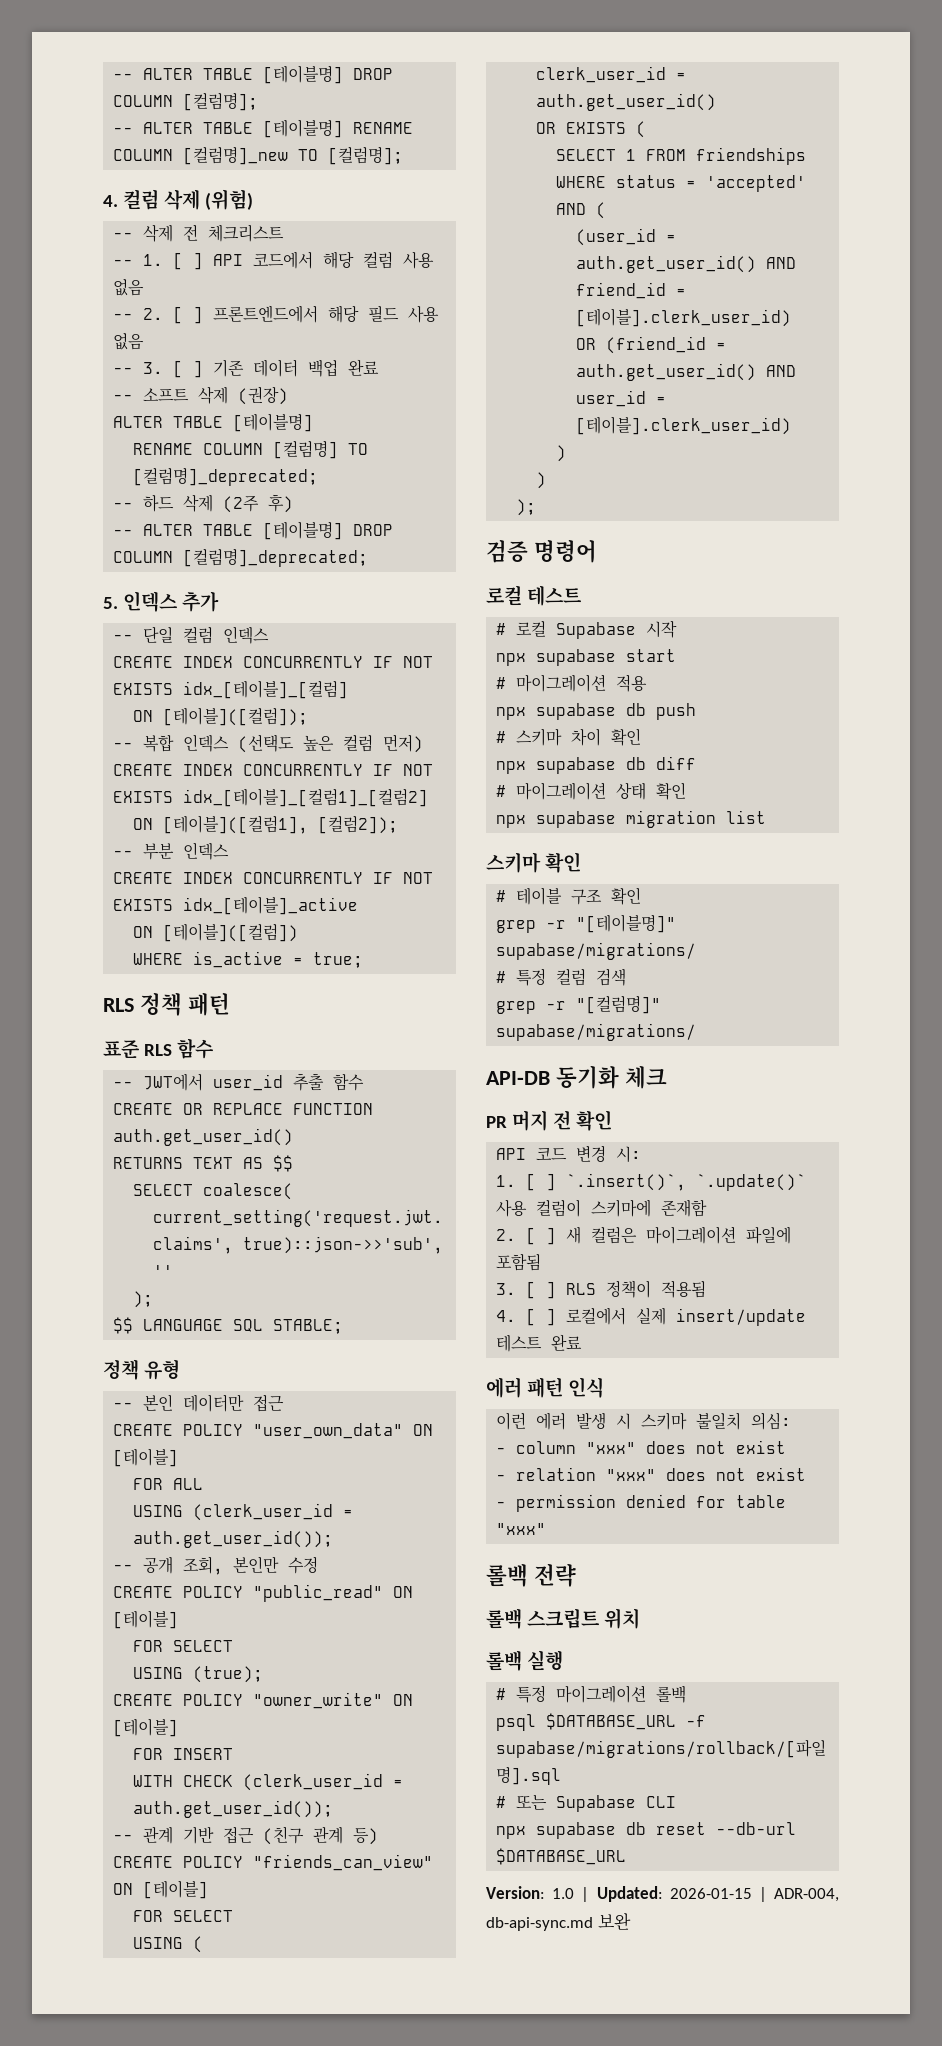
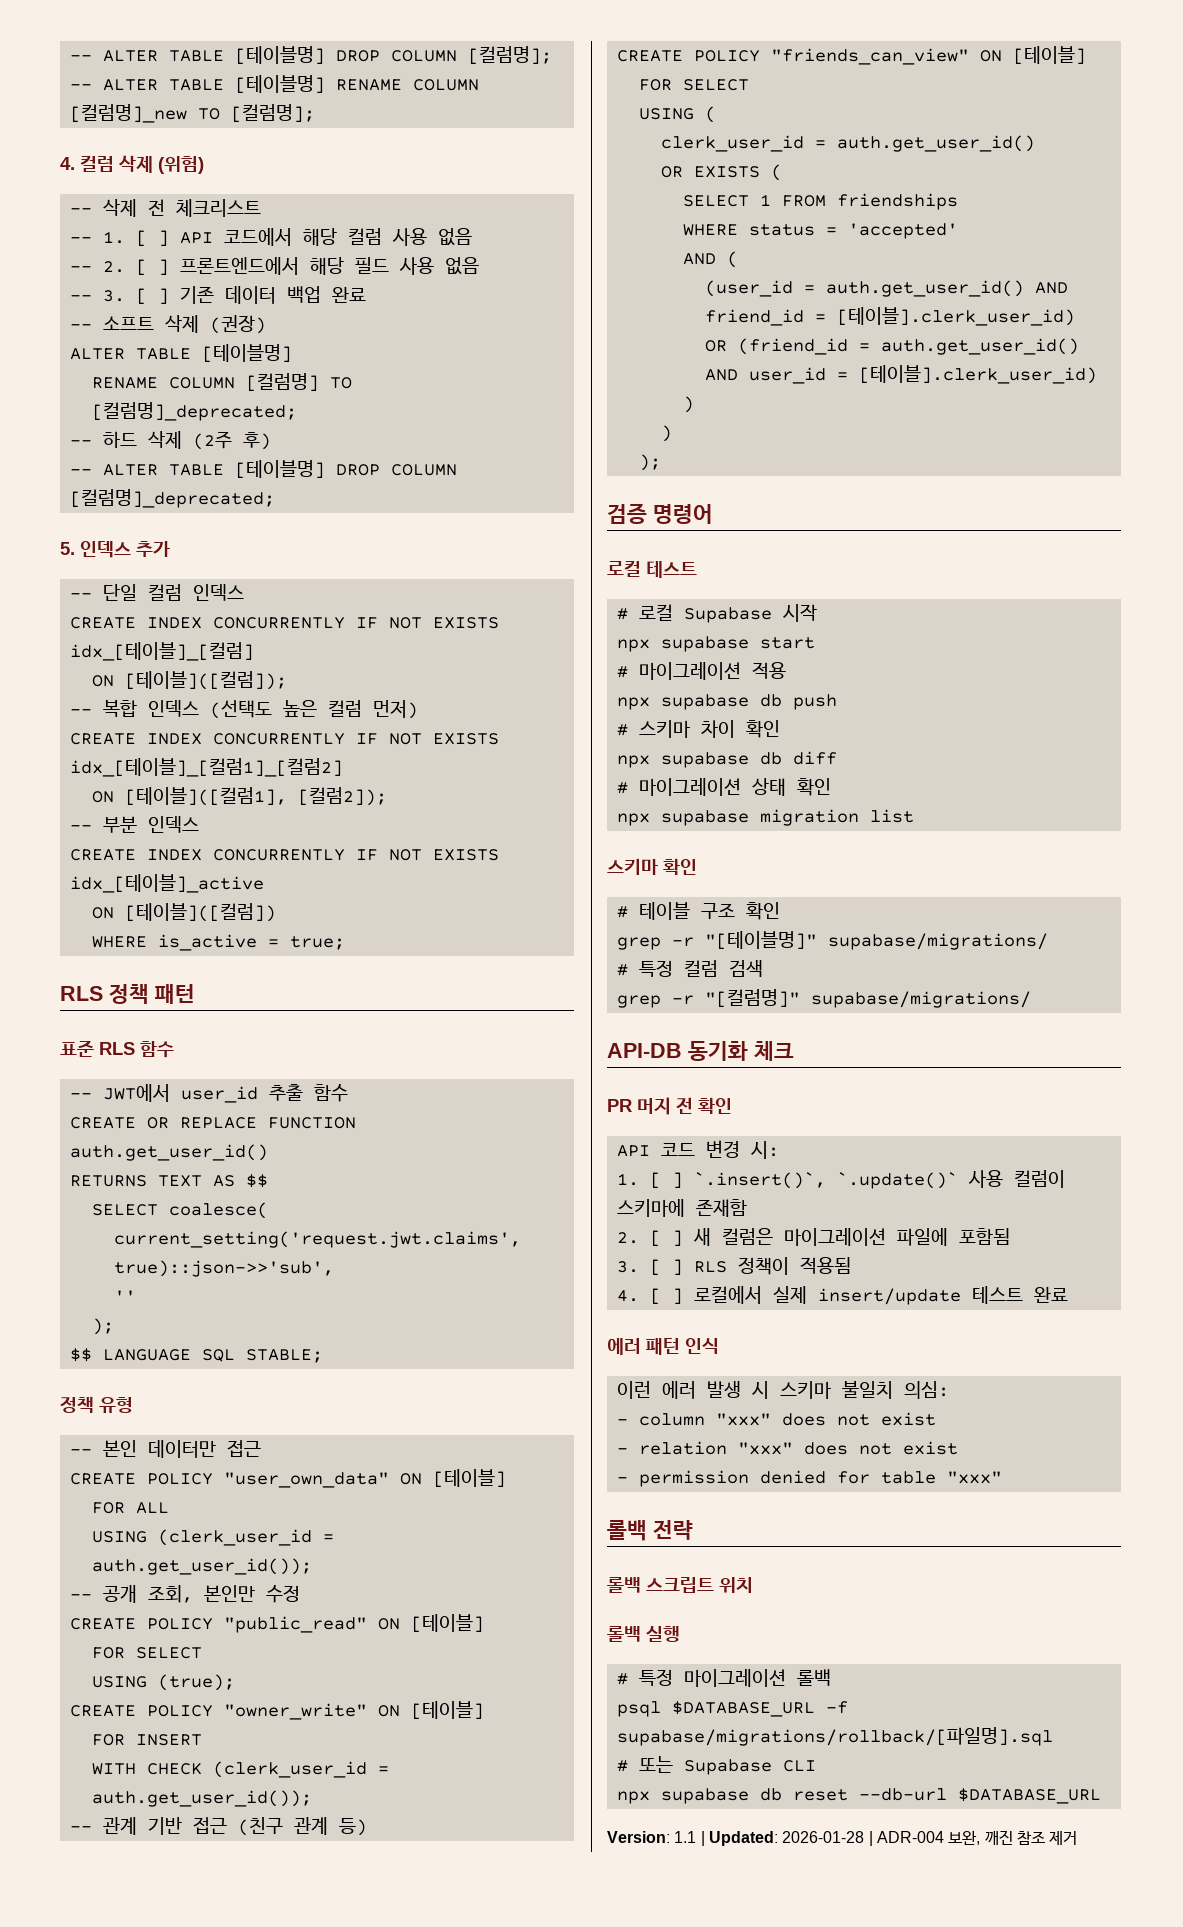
- Version: 1.0 | Updated: 2026-01-15 | ADR-004, db-api-sync.md 보완
+ Version: 1.1 | Updated: 2026-01-28 | ADR-004 보완, 깨진 참조 제거

